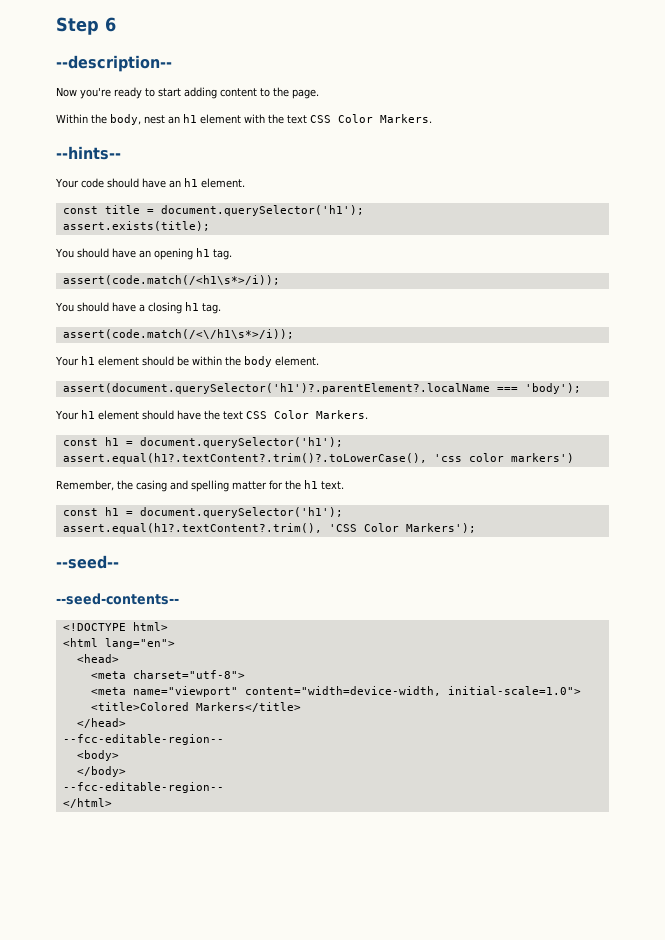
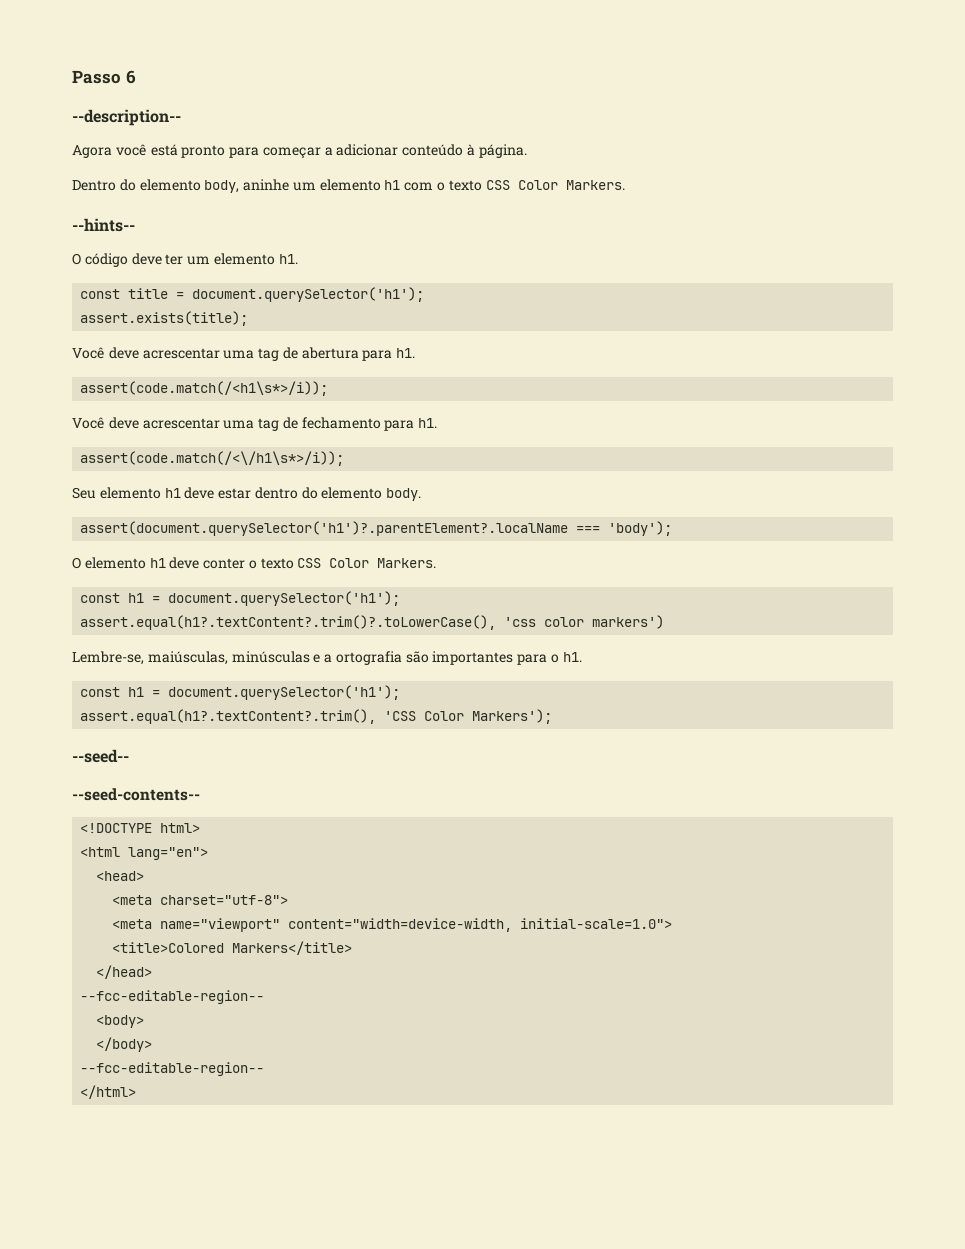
- Step 6
+ Passo 6
- Now you're ready to start adding content to the page.
- Within the body, nest an h1 element with the text CSS Color Markers.
+ Agora você está pronto para começar a adicionar conteúdo à página.
+ Dentro do elemento body, aninhe um elemento h1 com o texto CSS Color Markers.
  --hints--
- Your code should have an h1 element.
+ O código deve ter um elemento h1.
- You should have an opening h1 tag.
+ Você deve acrescentar uma tag de abertura para h1.
  assert(code.match(/<h1\s*>/i));
- You should have a closing h1 tag.
+ Você deve acrescentar uma tag de fechamento para h1.
  assert(code.match(/<\/h1\s*>/i));
- Your h1 element should be within the body element.
+ Seu elemento h1 deve estar dentro do elemento body.
  assert(document.querySelector('h1')?.parentElement?.localName === 'body');
- Your h1 element should have the text CSS Color Markers.
+ O elemento h1 deve conter o texto CSS Color Markers.
- Remember, the casing and spelling matter for the h1 text.
+ Lembre-se, maiúsculas, minúsculas e a ortografia são importantes para o h1.

